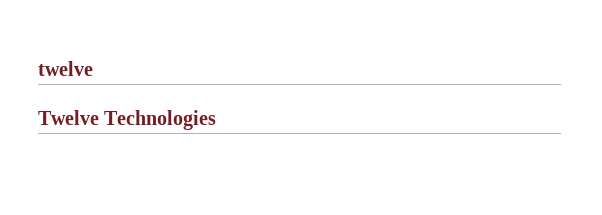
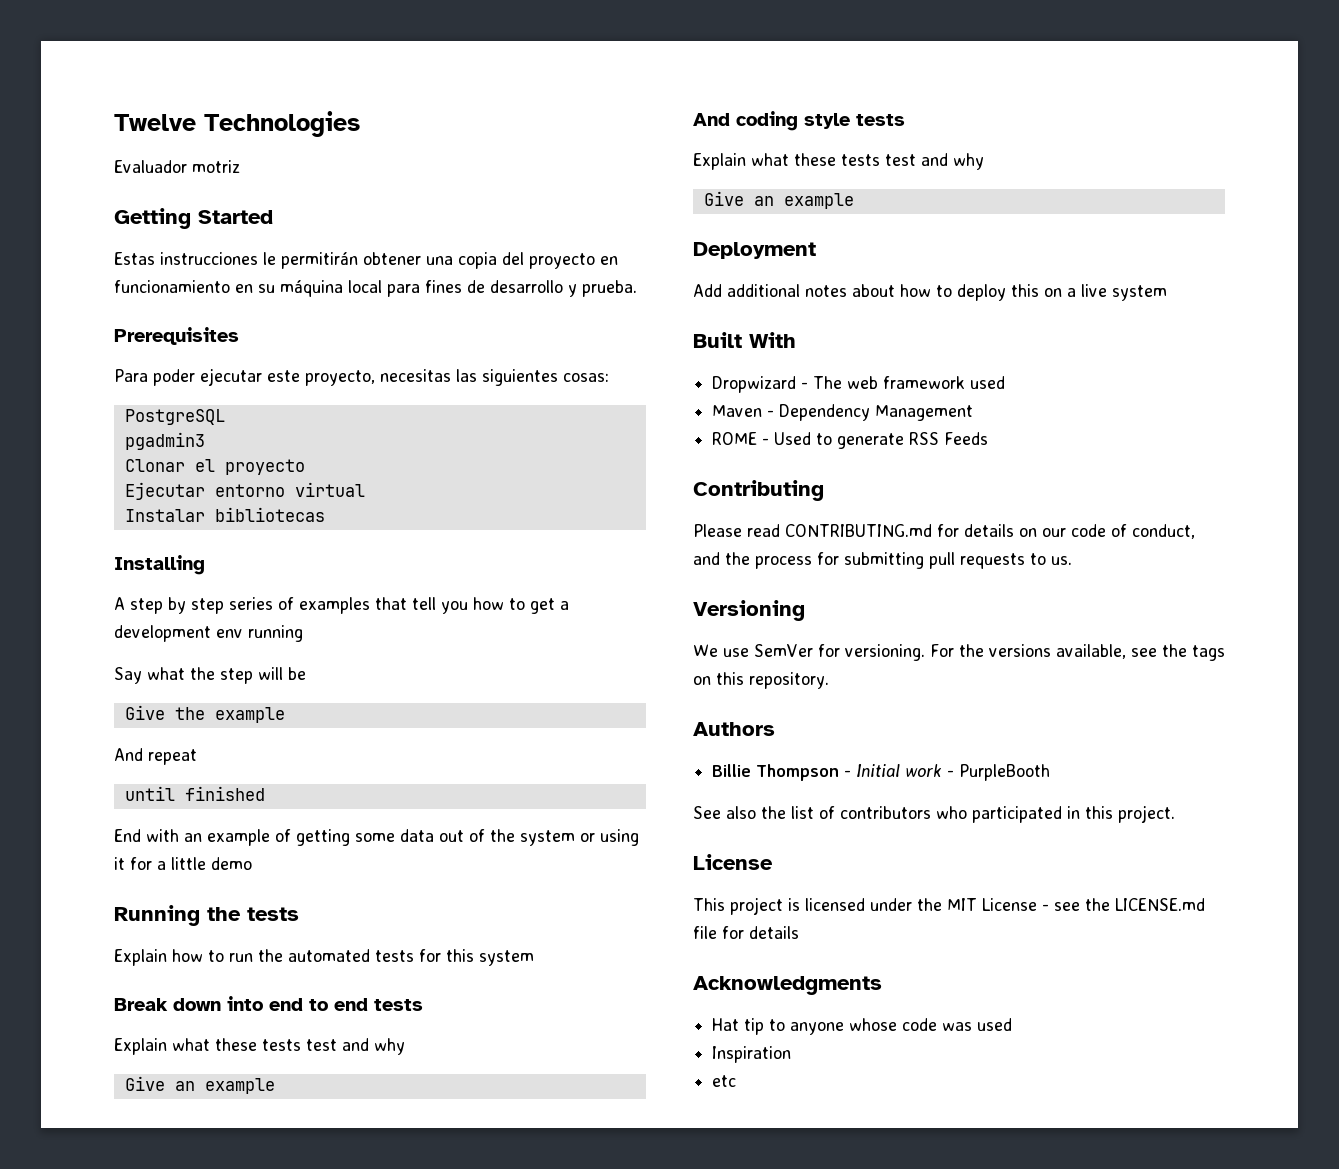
- twelve
+ Evaluador motriz
+ Getting Started
+ Estas instrucciones le permitirán obtener una copia del proyecto en funcionamiento en su máquina local para fines de desarrollo y prueba.
+ Prerequisites
+ Para poder ejecutar este proyecto, necesitas las siguientes cosas:
+ PostgreSQL
+ pgadmin3
+ Clonar el proyecto
+ Ejecutar entorno virtual
+ Instalar bibliotecas
+ Installing
+ A step by step series of examples that tell you how to get a development env running
+ Say what the step will be
+ Give the example
+ And repeat
+ until finished
+ End with an example of getting some data out of the system or using it for a little demo
+ Running the tests
+ Explain how to run the automated tests for this system
+ Break down into end to end tests
+ Explain what these tests test and why
+ Give an example
+ And coding style tests
+ Explain what these tests test and why
+ Give an example
+ Deployment
+ Add additional notes about how to deploy this on a live system
+ Built With
+ Dropwizard - The web framework used
+ Maven - Dependency Management
+ ROME - Used to generate RSS Feeds
+ Contributing
+ Please read CONTRIBUTING.md for details on our code of conduct, and the process for submitting pull requests to us.
+ Versioning
+ We use SemVer for versioning. For the versions available, see the tags on this repository.
+ Authors
+ Billie Thompson - Initial work - PurpleBooth
+ See also the list of contributors who participated in this project.
+ License
+ This project is licensed under the MIT License - see the LICENSE.md file for details
+ Acknowledgments
+ Hat tip to anyone whose code was used
+ Inspiration
+ etc

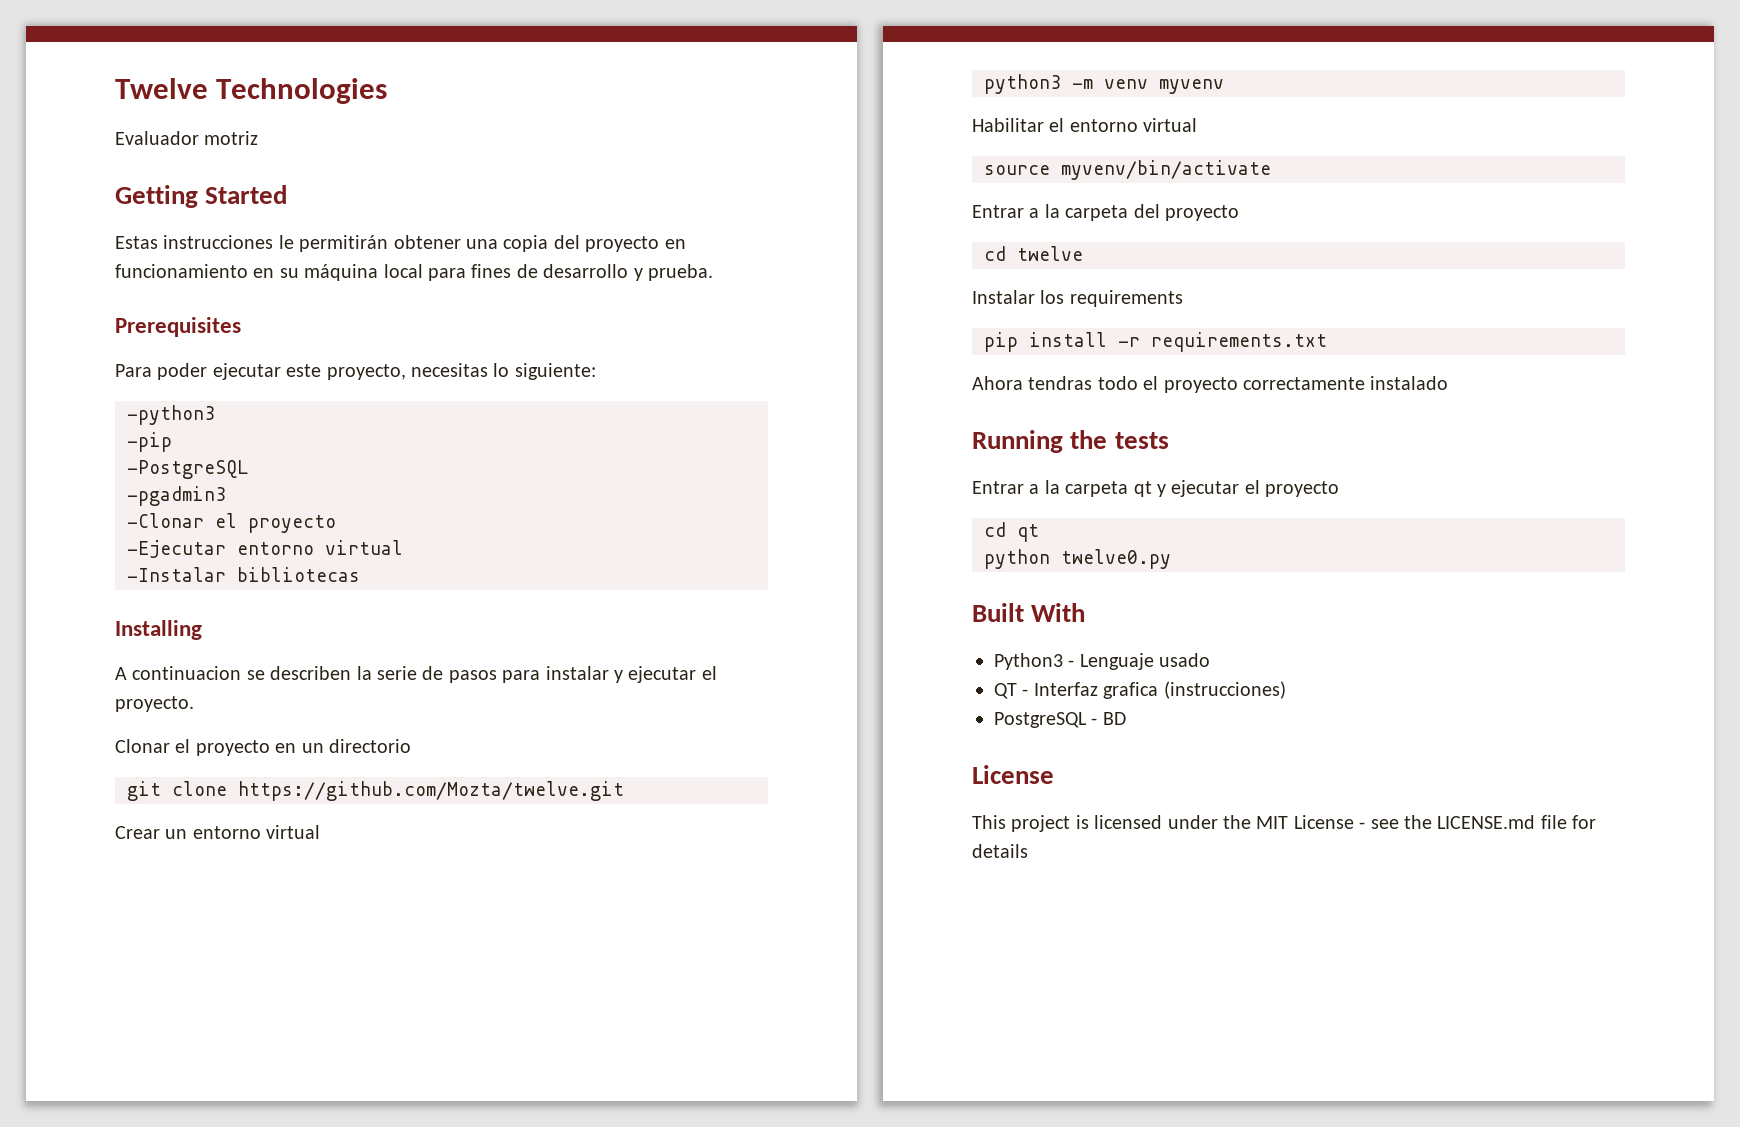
- Para poder ejecutar este proyecto, necesitas las siguientes cosas:
- PostgreSQL
- pgadmin3
- Clonar el proyecto
- Ejecutar entorno virtual
- Instalar bibliotecas
+ Para poder ejecutar este proyecto, necesitas lo siguiente:
+ -python3
+ -pip
+ -PostgreSQL
+ -pgadmin3
+ -Clonar el proyecto
+ -Ejecutar entorno virtual
+ -Instalar bibliotecas
- A step by step series of examples that tell you how to get a development env running
- Say what the step will be
- Give the example
- And repeat
- until finished
- End with an example of getting some data out of the system or using it for a little demo
+ A continuacion se describen la serie de pasos para instalar y ejecutar el proyecto.
+ Clonar el proyecto en un directorio
+ git clone https://github.com/Mozta/twelve.git
+ Crear un entorno virtual
+ python3 -m venv myvenv
+ Habilitar el entorno virtual
+ source myvenv/bin/activate
+ Entrar a la carpeta del proyecto
+ cd twelve
+ Instalar los requirements
+ pip install -r requirements.txt
+ Ahora tendras todo el proyecto correctamente instalado
  Running the tests
- Explain how to run the automated tests for this system
- Break down into end to end tests
- Explain what these tests test and why
- Give an example
- And coding style tests
- Explain what these tests test and why
- Give an example
- Deployment
- Add additional notes about how to deploy this on a live system
+ Entrar a la carpeta qt y ejecutar el proyecto
+ cd qt
+ python twelve0.py
  Built With
- Dropwizard - The web framework used
- Maven - Dependency Management
- ROME - Used to generate RSS Feeds
- Contributing
- Please read CONTRIBUTING.md for details on our code of conduct, and the process for submitting pull requests to us.
- Versioning
- We use SemVer for versioning. For the versions available, see the tags on this repository.
- Authors
- Billie Thompson - Initial work - PurpleBooth
- See also the list of contributors who participated in this project.
+ Python3 - Lenguaje usado
+ QT - Interfaz grafica (instrucciones)
+ PostgreSQL - BD
- Acknowledgments
- Hat tip to anyone whose code was used
- Inspiration
- etc

